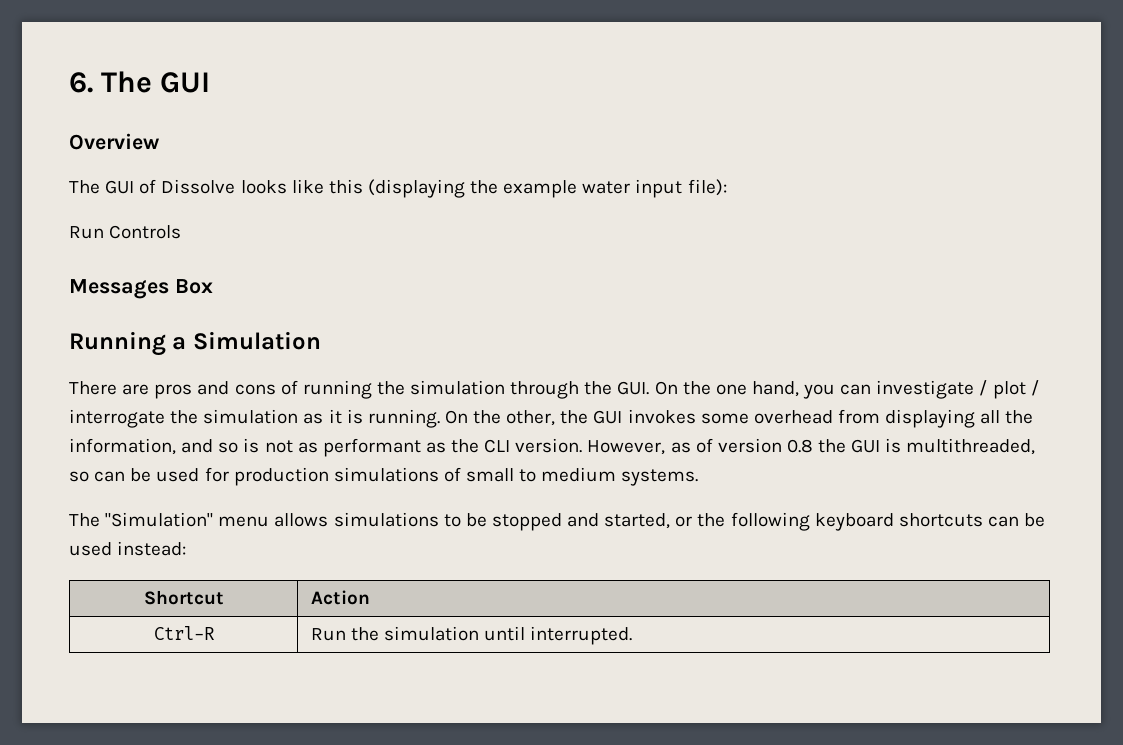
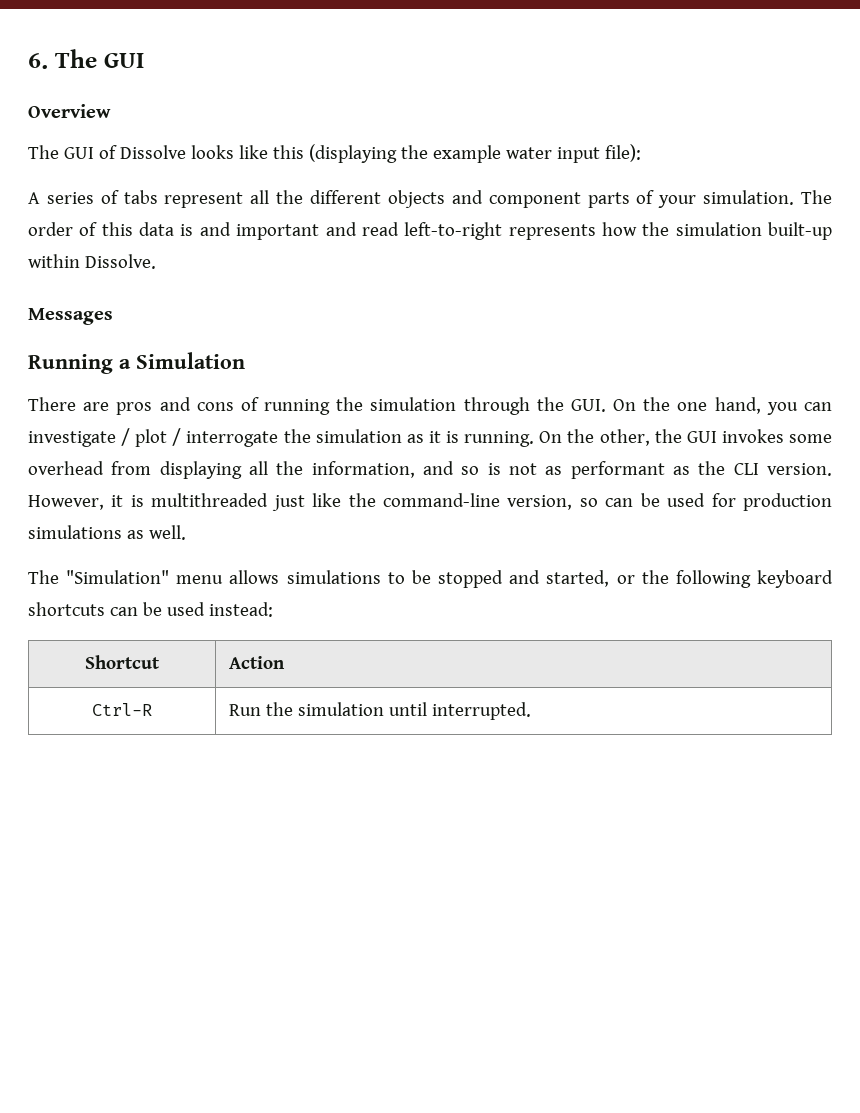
- Run Controls
+ A series of tabs represent all the different objects and component parts of your simulation. The order of this data is and important and read left-to-right represents how the simulation built-up within Dissolve.
- Messages Box
+ Messages
- However, as of version 0.8 the GUI is multithreaded, so can be used for production simulations of small to medium systems.
+ However, it is multithreaded just like the command-line version, so can be used for production simulations as well.

